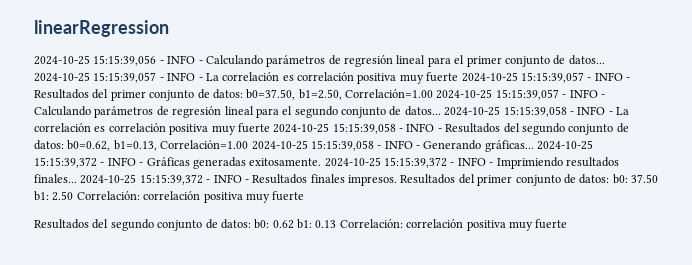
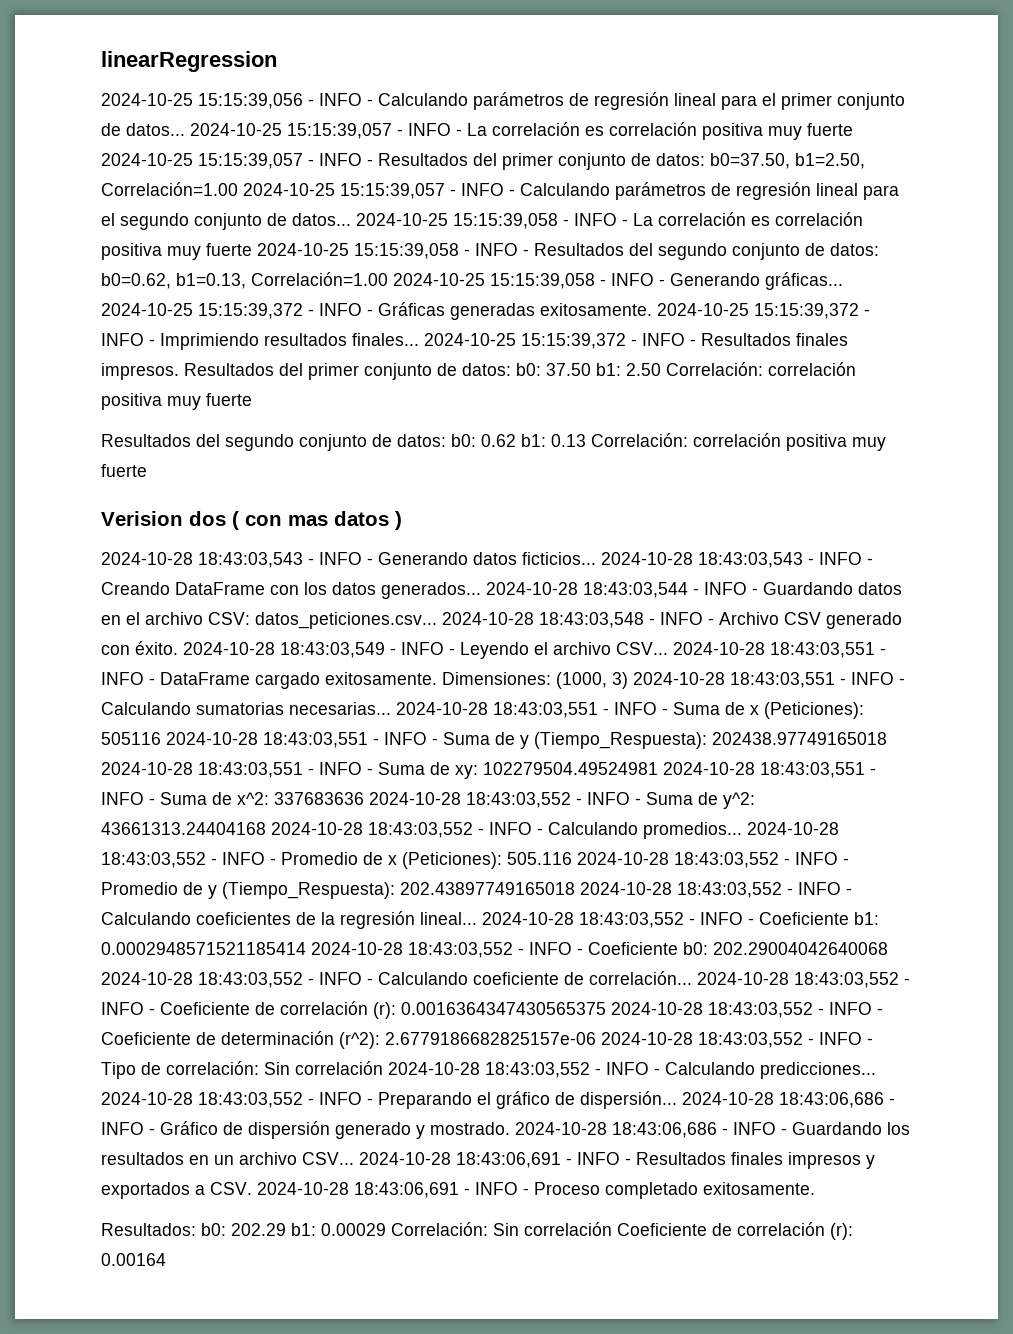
+ Verision dos ( con mas datos )
+ 2024-10-28 18:43:03,543 - INFO - Generando datos ficticios... 2024-10-28 18:43:03,543 - INFO - Creando DataFrame con los datos generados... 2024-10-28 18:43:03,544 - INFO - Guardando datos en el archivo CSV: datos_peticiones.csv... 2024-10-28 18:43:03,548 - INFO - Archivo CSV generado con éxito. 2024-10-28 18:43:03,549 - INFO - Leyendo el archivo CSV... 2024-10-28 18:43:03,551 - INFO - DataFrame cargado exitosamente. Dimensiones: (1000, 3) 2024-10-28 18:43:03,551 - INFO - Calculando sumatorias necesarias... 2024-10-28 18:43:03,551 - INFO - Suma de x (Peticiones): 505116 2024-10-28 18:43:03,551 - INFO - Suma de y (Tiempo_Respuesta): 202438.97749165018 2024-10-28 18:43:03,551 - INFO - Suma de xy: 102279504.49524981 2024-10-28 18:43:03,551 - INFO - Suma de x^2: 337683636 2024-10-28 18:43:03,552 - INFO - Suma de y^2: 43661313.24404168 2024-10-28 18:43:03,552 - INFO - Calculando promedios... 2024-10-28 18:43:03,552 - INFO - Promedio de x (Peticiones): 505.116 2024-10-28 18:43:03,552 - INFO - Promedio de y (Tiempo_Respuesta): 202.43897749165018 2024-10-28 18:43:03,552 - INFO - Calculando coeficientes de la regresión lineal... 2024-10-28 18:43:03,552 - INFO - Coeficiente b1: 0.0002948571521185414 2024-10-28 18:43:03,552 - INFO - Coeficiente b0: 202.29004042640068 2024-10-28 18:43:03,552 - INFO - Calculando coeficiente de correlación... 2024-10-28 18:43:03,552 - INFO - Coeficiente de correlación (r): 0.0016364347430565375 2024-10-28 18:43:03,552 - INFO - Coeficiente de determinación (r^2): 2.6779186682825157e-06 2024-10-28 18:43:03,552 - INFO - Tipo de correlación: Sin correlación 2024-10-28 18:43:03,552 - INFO - Calculando predicciones... 2024-10-28 18:43:03,552 - INFO - Preparando el gráfico de dispersión... 2024-10-28 18:43:06,686 - INFO - Gráfico de dispersión generado y mostrado. 2024-10-28 18:43:06,686 - INFO - Guardando los resultados en un archivo CSV... 2024-10-28 18:43:06,691 - INFO - Resultados finales impresos y exportados a CSV. 2024-10-28 18:43:06,691 - INFO - Proceso completado exitosamente.
+ Resultados: b0: 202.29 b1: 0.00029 Correlación: Sin correlación Coeficiente de correlación (r): 0.00164

